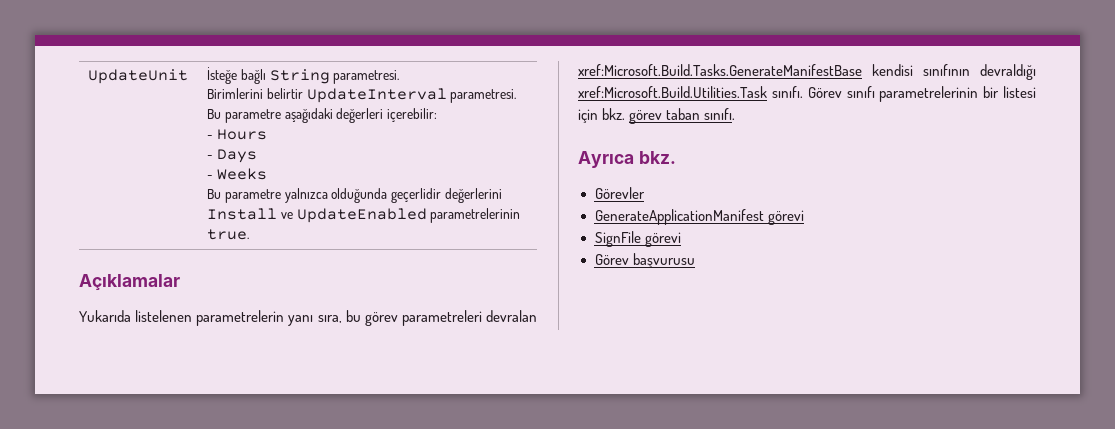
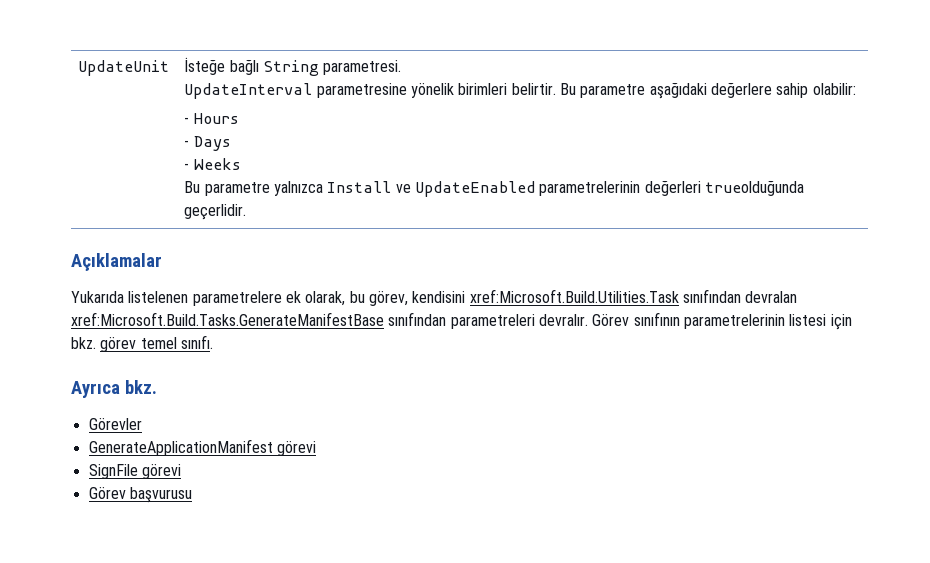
  UpdateUnit | İsteğe bağlı String parametresi.
- Birimlerini belirtir UpdateInterval parametresi. Bu parametre aşağıdaki değerleri içerebilir:
+ UpdateInterval parametresine yönelik birimleri belirtir. Bu parametre aşağıdaki değerlere sahip olabilir:
  - Hours
  - Days
  - Weeks
- Bu parametre yalnızca olduğunda geçerlidir değerlerini Install ve UpdateEnabled parametrelerinin true.
+ Bu parametre yalnızca Install ve UpdateEnabled parametrelerinin değerleri trueolduğunda geçerlidir.
- Yukarıda listelenen parametrelerin yanı sıra, bu görev parametreleri devralan xref:Microsoft.Build.Tasks.GenerateManifestBase kendisi sınıfının devraldığı xref:Microsoft.Build.Utilities.Task sınıfı. Görev sınıfı parametrelerinin bir listesi için bkz. görev taban sınıfı.
+ Yukarıda listelenen parametrelere ek olarak, bu görev, kendisini xref:Microsoft.Build.Utilities.Task sınıfından devralan xref:Microsoft.Build.Tasks.GenerateManifestBase sınıfından parametreleri devralır. Görev sınıfının parametrelerinin listesi için bkz. görev temel sınıfı.

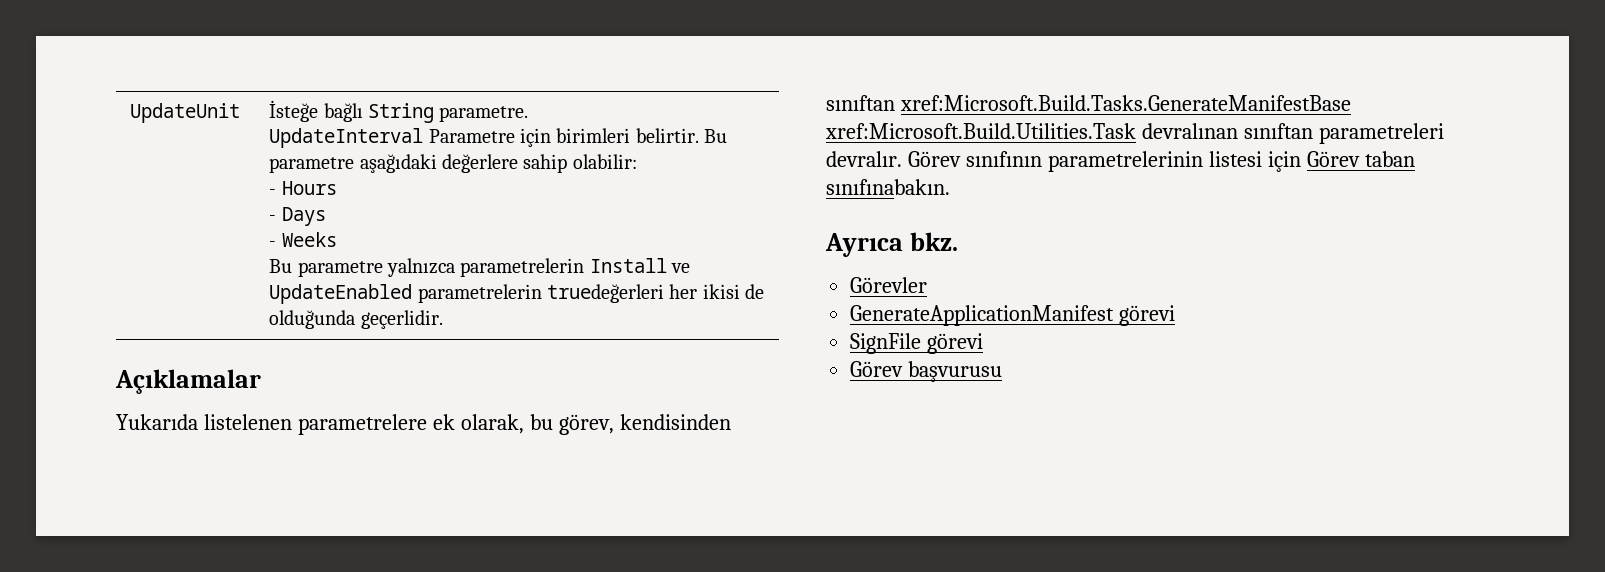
- UpdateUnit | İsteğe bağlı String parametresi.
- UpdateInterval parametresine yönelik birimleri belirtir. Bu parametre aşağıdaki değerlere sahip olabilir:
+ UpdateUnit | İsteğe bağlı String parametre.
+ UpdateInterval Parametre için birimleri belirtir. Bu parametre aşağıdaki değerlere sahip olabilir:
  - Hours
  - Days
  - Weeks
- Bu parametre yalnızca Install ve UpdateEnabled parametrelerinin değerleri trueolduğunda geçerlidir.
+ Bu parametre yalnızca parametrelerin Install ve UpdateEnabled parametrelerin truedeğerleri her ikisi de olduğunda geçerlidir.
- Yukarıda listelenen parametrelere ek olarak, bu görev, kendisini xref:Microsoft.Build.Utilities.Task sınıfından devralan xref:Microsoft.Build.Tasks.GenerateManifestBase sınıfından parametreleri devralır.
+ Yukarıda listelenen parametrelere ek olarak, bu görev, kendisinden sınıftan xref:Microsoft.Build.Tasks.GenerateManifestBase xref:Microsoft.Build.Utilities.Task devralınan sınıftan parametreleri devralır.
- Görev sınıfının parametrelerinin listesi için bkz. görev temel sınıfı.
+ Görev sınıfının parametrelerinin listesi için Görev taban sınıfınabakın.

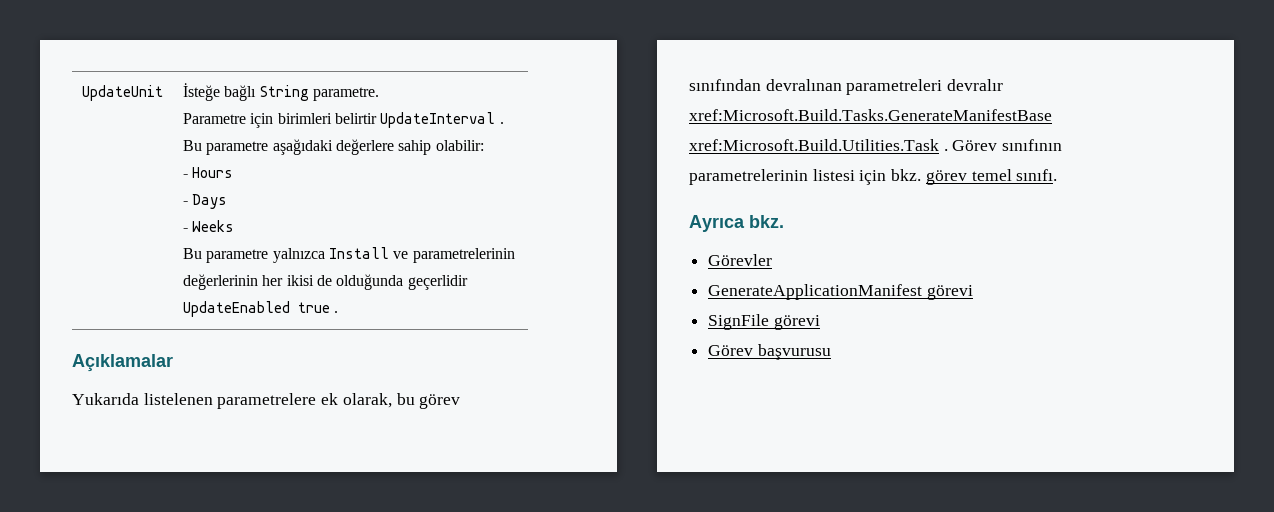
  UpdateUnit | İsteğe bağlı String parametre.
- UpdateInterval Parametre için birimleri belirtir. Bu parametre aşağıdaki değerlere sahip olabilir:
+ Parametre için birimleri belirtir UpdateInterval . Bu parametre aşağıdaki değerlere sahip olabilir:
  - Hours
  - Days
  - Weeks
- Bu parametre yalnızca parametrelerin Install ve UpdateEnabled parametrelerin truedeğerleri her ikisi de olduğunda geçerlidir.
+ Bu parametre yalnızca Install ve parametrelerinin değerlerinin her ikisi de olduğunda geçerlidir UpdateEnabled true .
- Yukarıda listelenen parametrelere ek olarak, bu görev, kendisinden sınıftan xref:Microsoft.Build.Tasks.GenerateManifestBase xref:Microsoft.Build.Utilities.Task devralınan sınıftan parametreleri devralır.
+ Yukarıda listelenen parametrelere ek olarak, bu görev sınıfından devralınan parametreleri devralır xref:Microsoft.Build.Tasks.GenerateManifestBase xref:Microsoft.Build.Utilities.Task .
- Görev sınıfının parametrelerinin listesi için Görev taban sınıfınabakın.
+ Görev sınıfının parametrelerinin listesi için bkz. görev temel sınıfı.

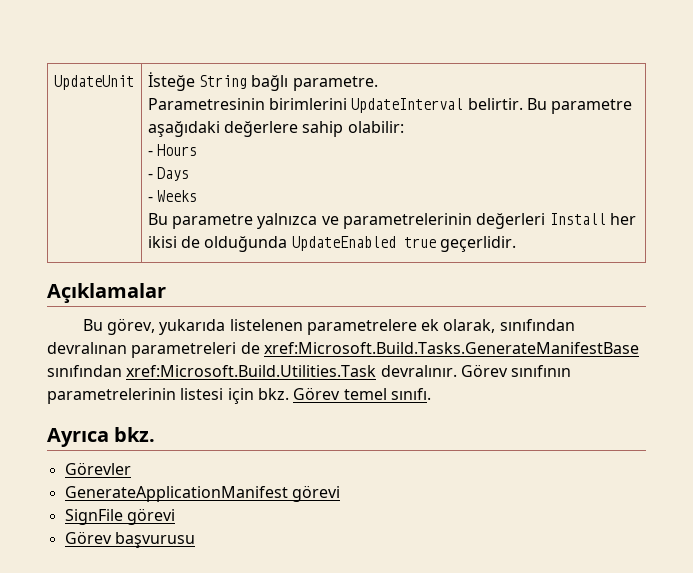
- UpdateUnit | İsteğe bağlı String parametre.
- Parametre için birimleri belirtir UpdateInterval . Bu parametre aşağıdaki değerlere sahip olabilir:
+ UpdateUnit | İsteğe String bağlı parametre.
+ Parametresinin birimlerini UpdateInterval belirtir. Bu parametre aşağıdaki değerlere sahip olabilir:
  - Hours
  - Days
  - Weeks
- Bu parametre yalnızca Install ve parametrelerinin değerlerinin her ikisi de olduğunda geçerlidir UpdateEnabled true .
+ Bu parametre yalnızca ve parametrelerinin değerleri Install her ikisi de olduğunda UpdateEnabled true geçerlidir.
- Yukarıda listelenen parametrelere ek olarak, bu görev sınıfından devralınan parametreleri devralır xref:Microsoft.Build.Tasks.GenerateManifestBase xref:Microsoft.Build.Utilities.Task .
+ Bu görev, yukarıda listelenen parametrelere ek olarak, sınıfından devralınan parametreleri de xref:Microsoft.Build.Tasks.GenerateManifestBase sınıfından xref:Microsoft.Build.Utilities.Task devralınır.
- Görev sınıfının parametrelerinin listesi için bkz. görev temel sınıfı.
+ Görev sınıfının parametrelerinin listesi için bkz. Görev temel sınıfı.

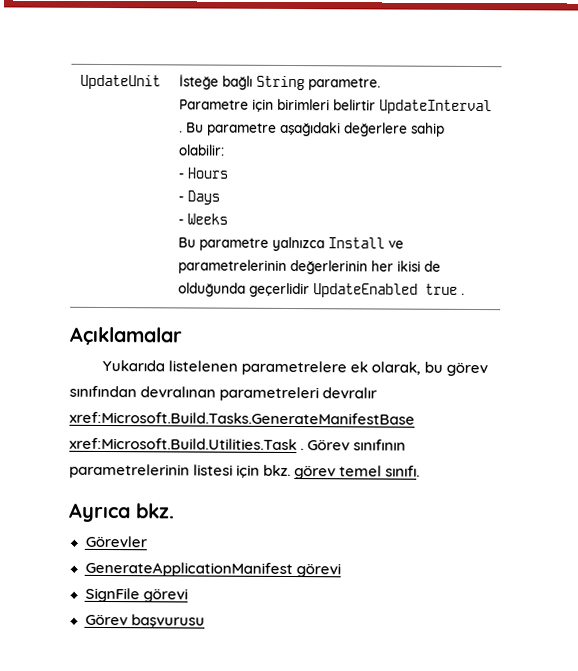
- UpdateUnit | İsteğe String bağlı parametre.
- Parametresinin birimlerini UpdateInterval belirtir. Bu parametre aşağıdaki değerlere sahip olabilir:
+ UpdateUnit | İsteğe bağlı String parametre.
+ Parametre için birimleri belirtir UpdateInterval . Bu parametre aşağıdaki değerlere sahip olabilir:
  - Hours
  - Days
  - Weeks
- Bu parametre yalnızca ve parametrelerinin değerleri Install her ikisi de olduğunda UpdateEnabled true geçerlidir.
+ Bu parametre yalnızca Install ve parametrelerinin değerlerinin her ikisi de olduğunda geçerlidir UpdateEnabled true .
- Bu görev, yukarıda listelenen parametrelere ek olarak, sınıfından devralınan parametreleri de xref:Microsoft.Build.Tasks.GenerateManifestBase sınıfından xref:Microsoft.Build.Utilities.Task devralınır.
+ Yukarıda listelenen parametrelere ek olarak, bu görev sınıfından devralınan parametreleri devralır xref:Microsoft.Build.Tasks.GenerateManifestBase xref:Microsoft.Build.Utilities.Task .
- Görev sınıfının parametrelerinin listesi için bkz. Görev temel sınıfı.
+ Görev sınıfının parametrelerinin listesi için bkz. görev temel sınıfı.

